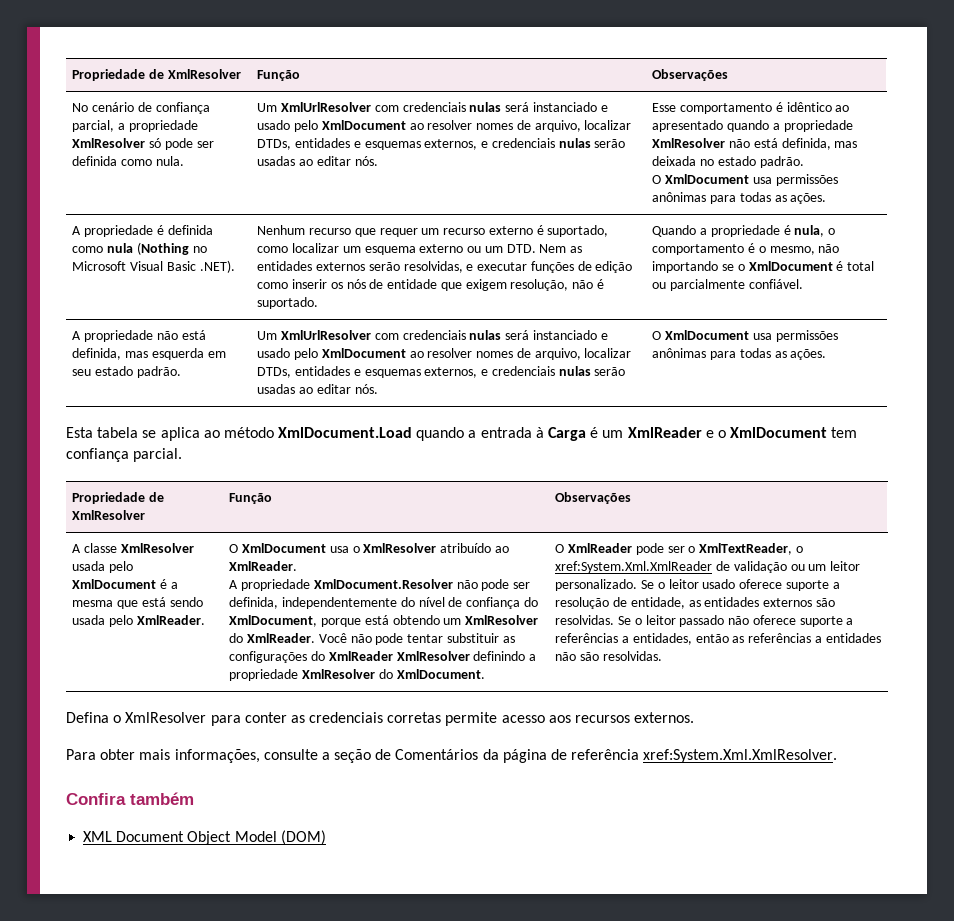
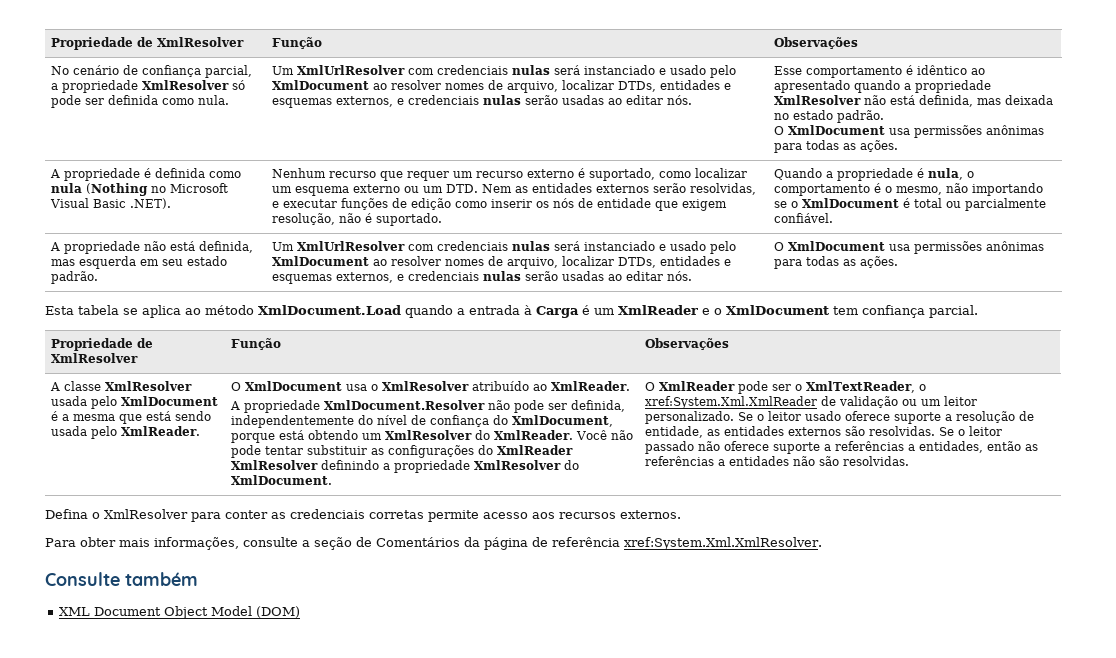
- Confira também
+ Consulte também

